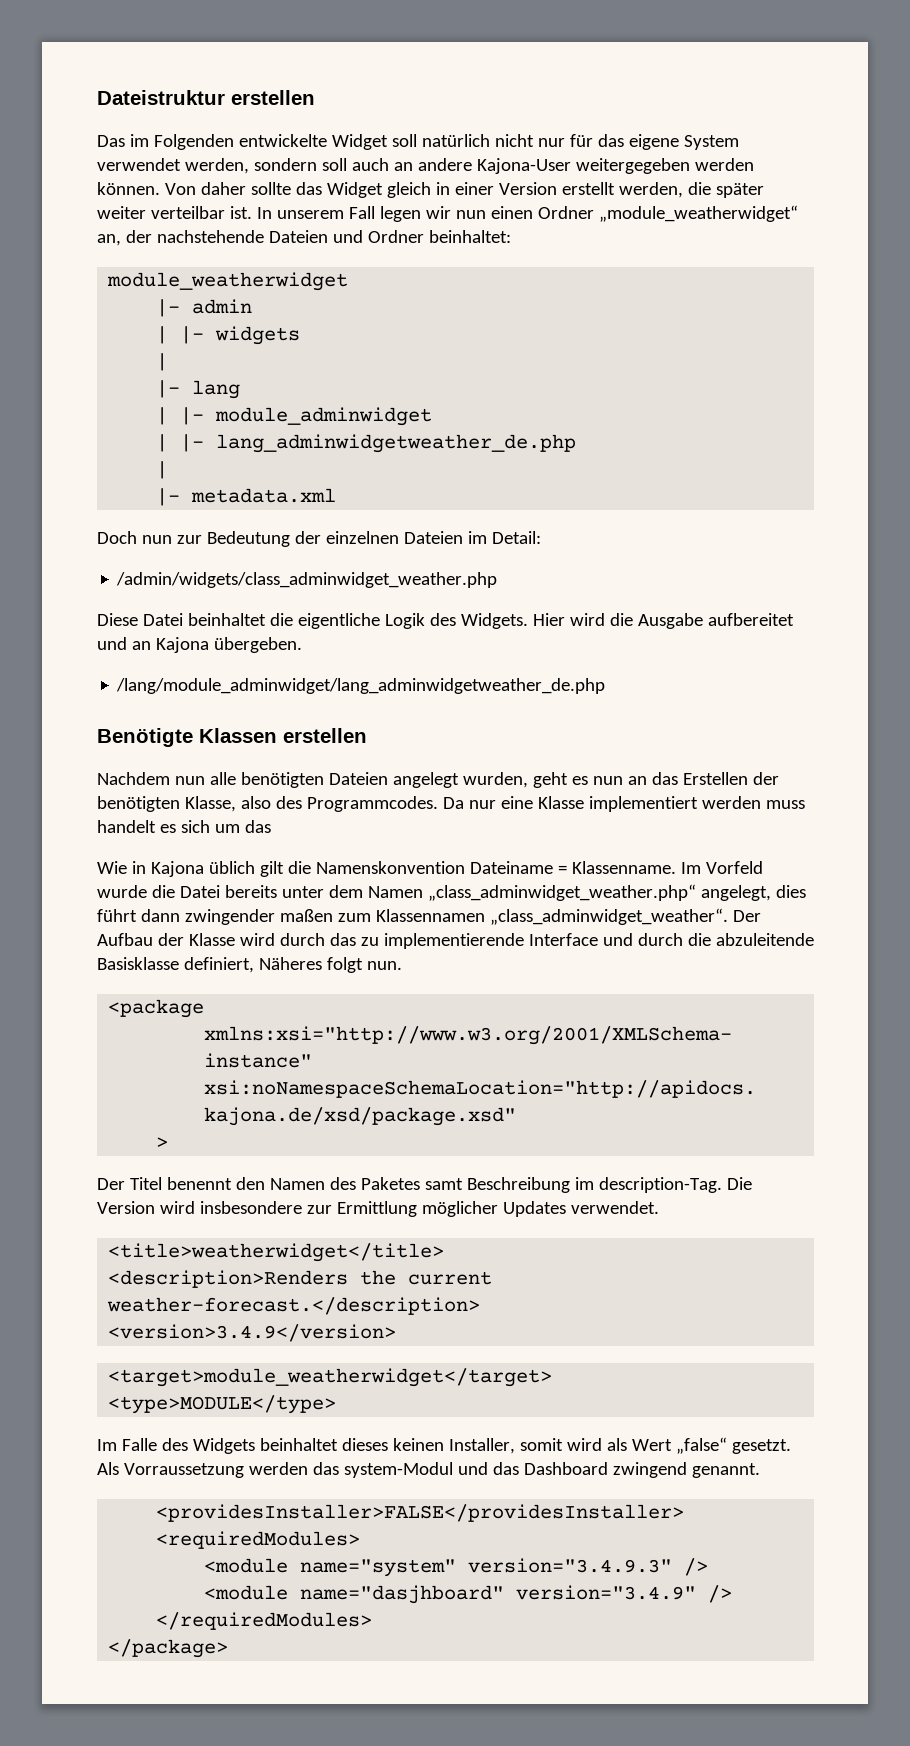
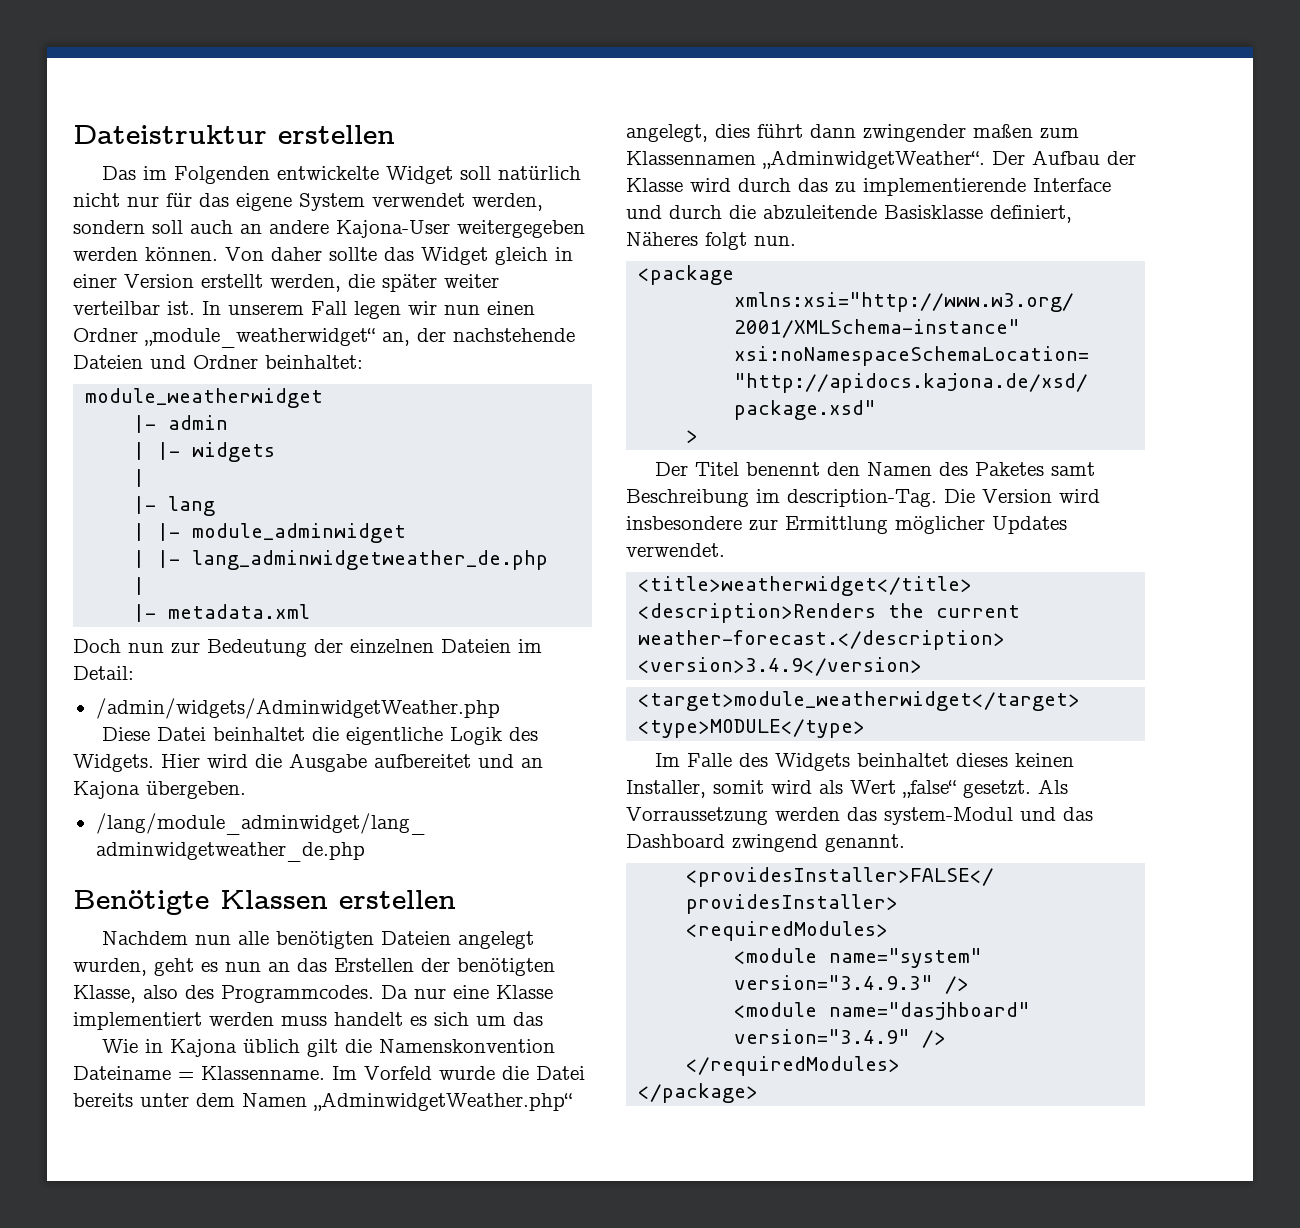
- /admin/widgets/class_adminwidget_weather.php
+ /admin/widgets/AdminwidgetWeather.php
- Im Vorfeld wurde die Datei bereits unter dem Namen „class_adminwidget_weather.php“ angelegt, dies führt dann zwingender maßen zum Klassennamen „class_adminwidget_weather“.
+ Im Vorfeld wurde die Datei bereits unter dem Namen „AdminwidgetWeather.php“ angelegt, dies führt dann zwingender maßen zum Klassennamen „AdminwidgetWeather“.

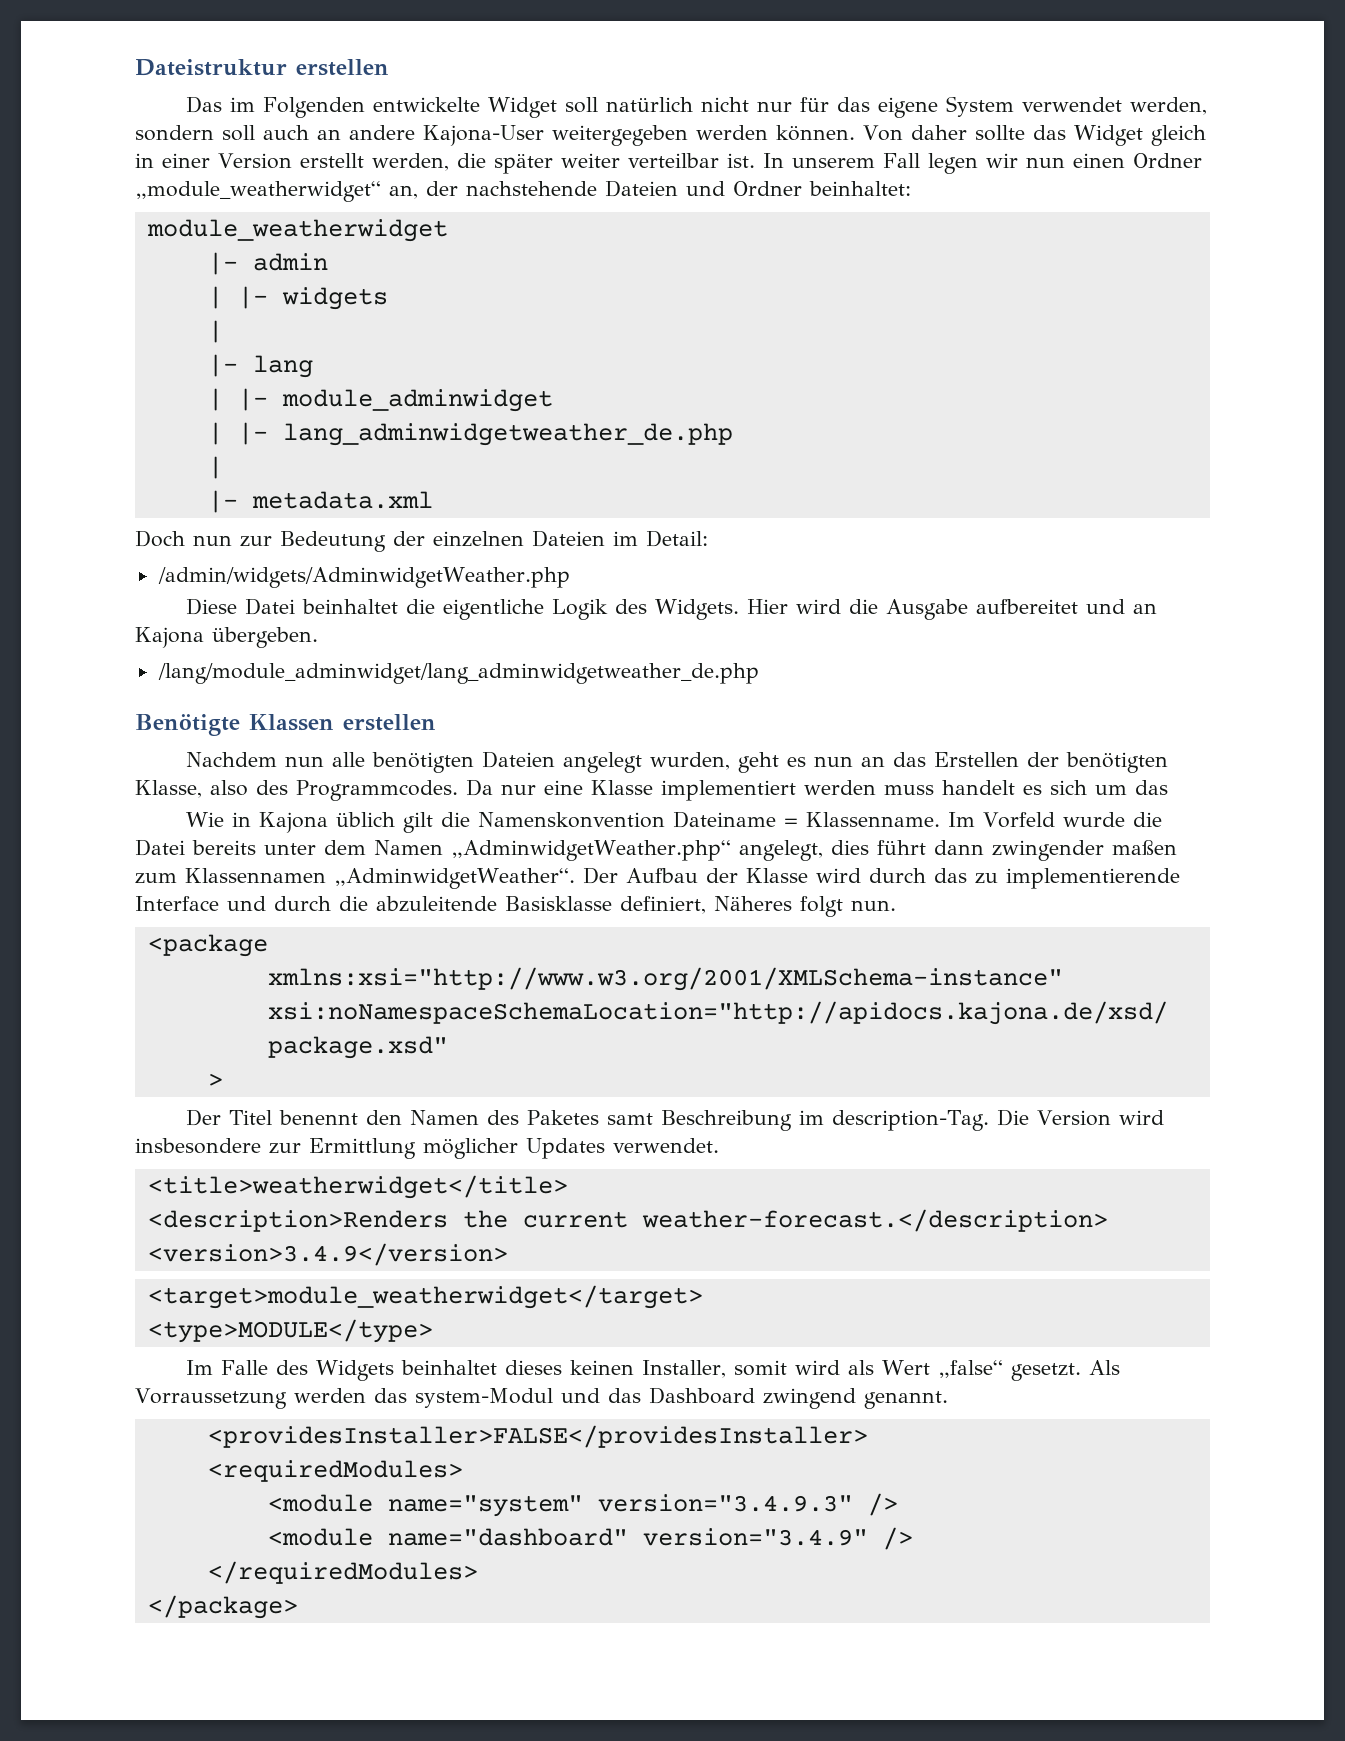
- <module name="dasjhboard" version="3.4.9" />
+ <module name="dashboard" version="3.4.9" />

